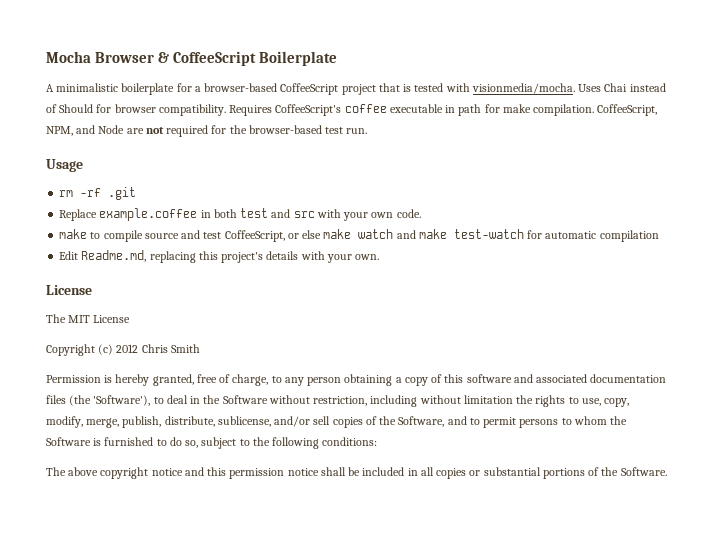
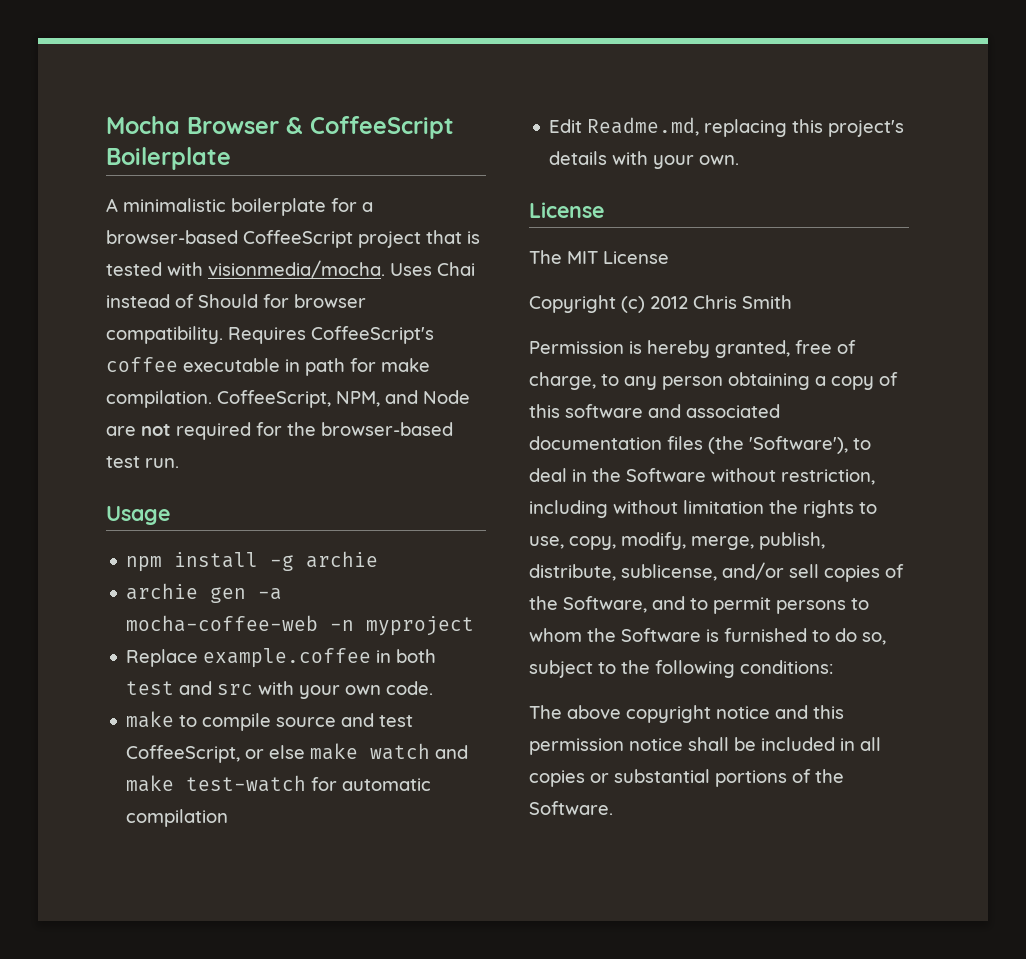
- rm -rf .git
+ npm install -g archie
+ archie gen -a mocha-coffee-web -n myproject

